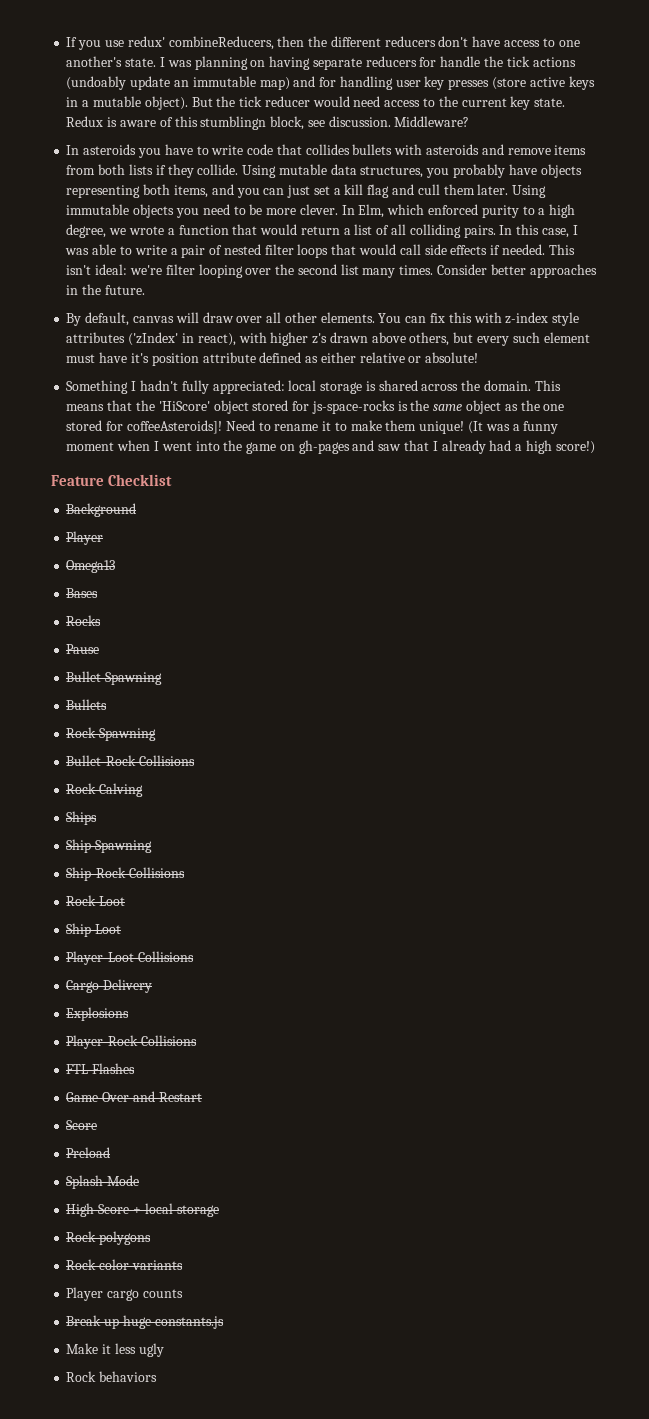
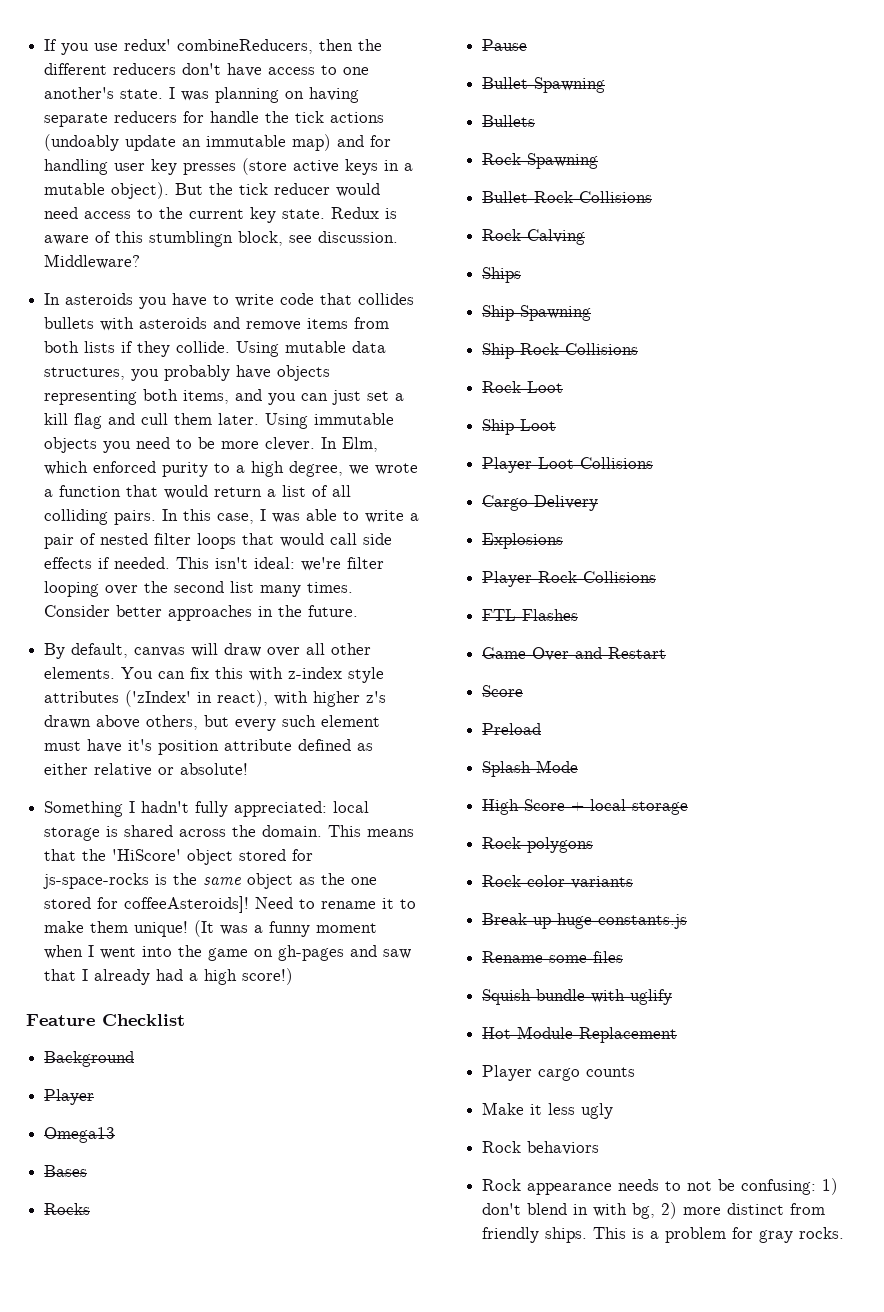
- Player cargo counts
+ Rename some files
+ Squish bundle with uglify
+ Hot Module Replacement
+ Player cargo counts
+ Rock appearance needs to not be confusing: 1) don't blend in with bg, 2) more distinct from friendly ships. This is a problem for gray rocks.

